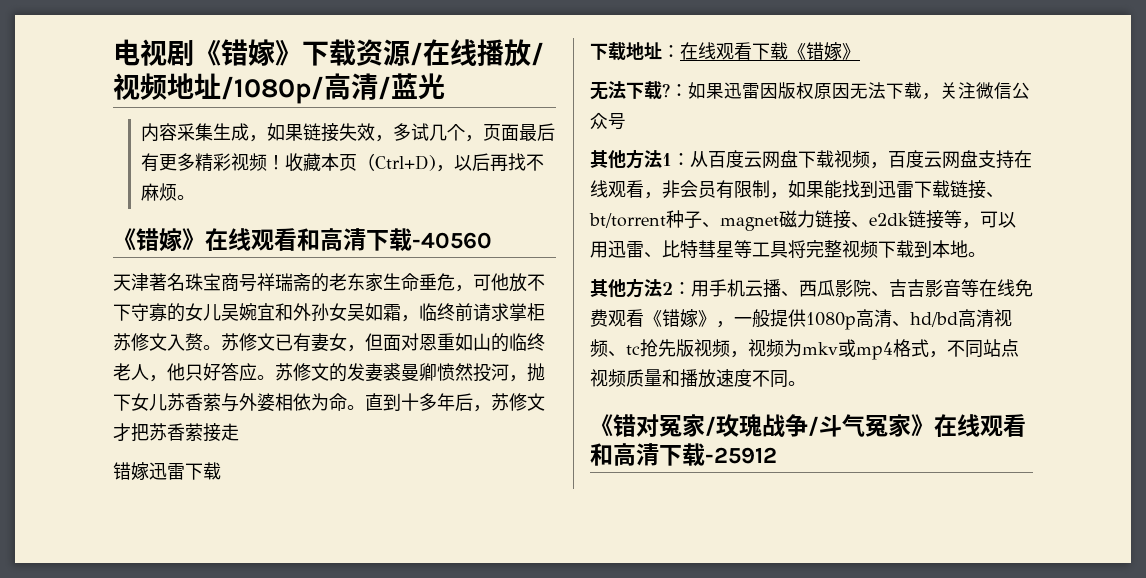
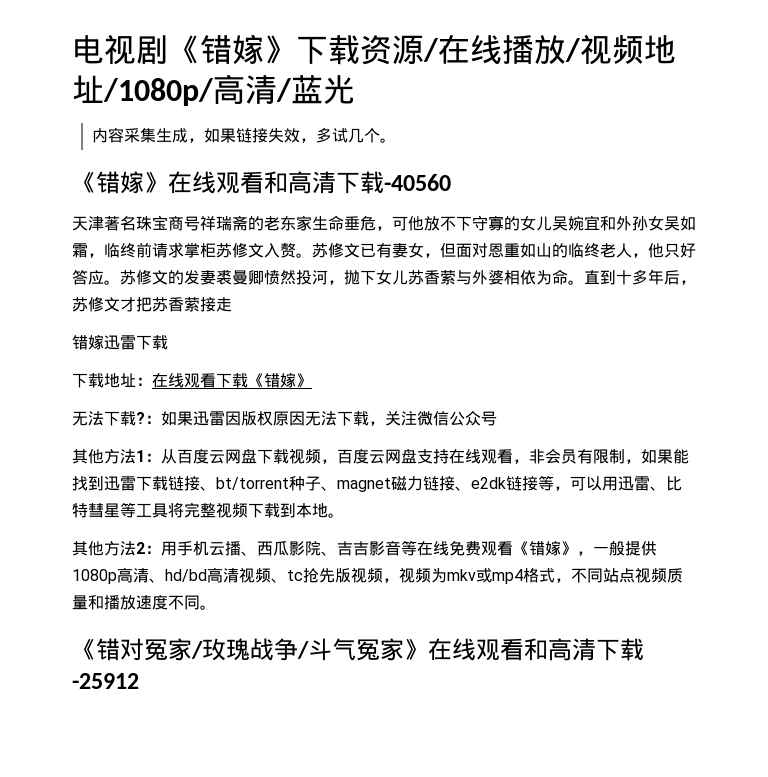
- 内容采集生成，如果链接失效，多试几个，页面最后有更多精彩视频！收藏本页（Ctrl+D)，以后再找不麻烦。
+ 内容采集生成，如果链接失效，多试几个。

